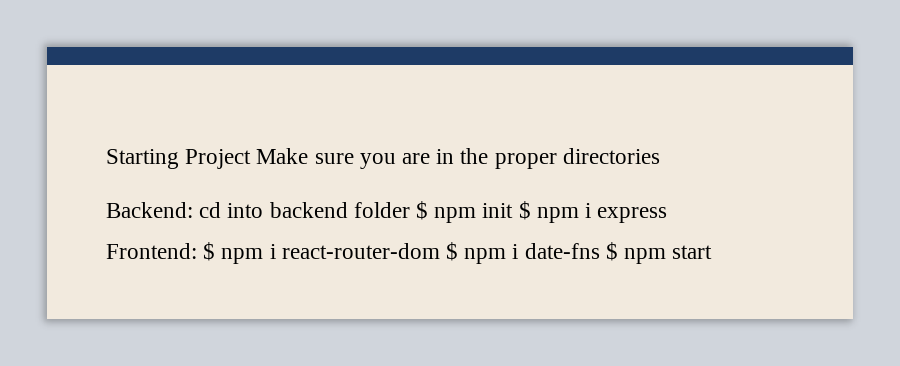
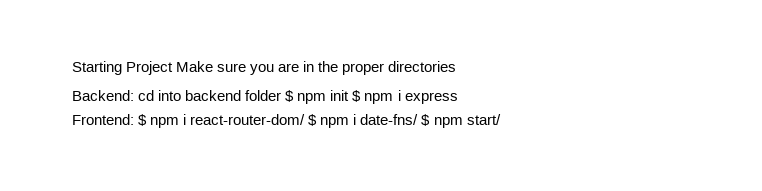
- Frontend: $ npm i react-router-dom $ npm i date-fns $ npm start
+ Frontend: $ npm i react-router-dom/ $ npm i date-fns/ $ npm start/

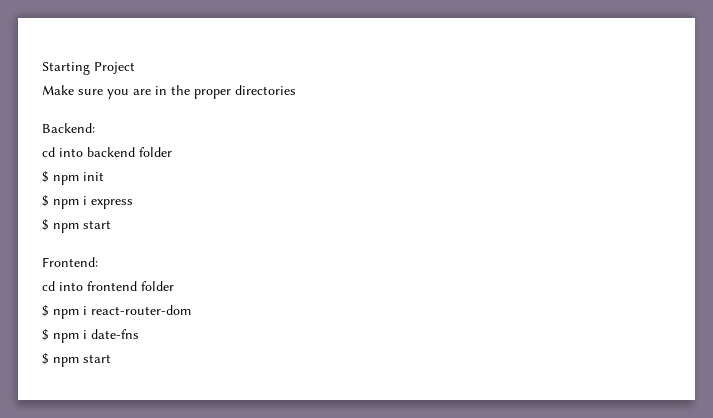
- Starting Project Make sure you are in the proper directories
+ Starting Project
+ Make sure you are in the proper directories
- Backend: cd into backend folder $ npm init $ npm i express
- Frontend: $ npm i react-router-dom/ $ npm i date-fns/ $ npm start/
+ Backend:
+ cd into backend folder
+ $ npm init
+ $ npm i express
+ $ npm start
+ Frontend:
+ cd into frontend folder
+ $ npm i react-router-dom
+ $ npm i date-fns
+ $ npm start

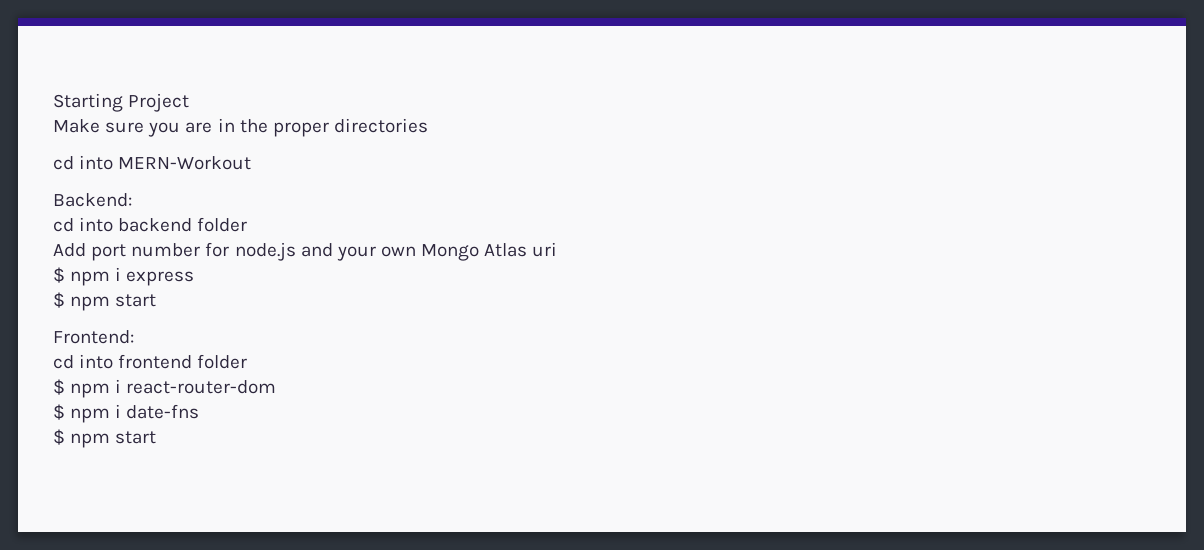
+ cd into MERN-Workout
- $ npm init
+ Add port number for node.js and your own Mongo Atlas uri

